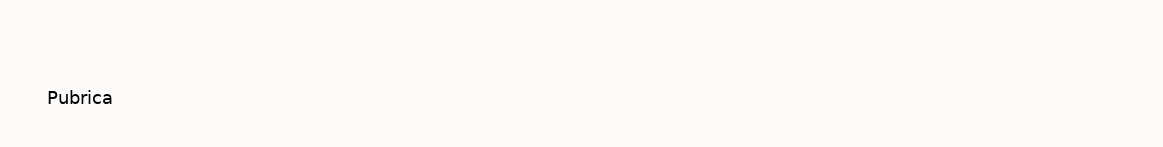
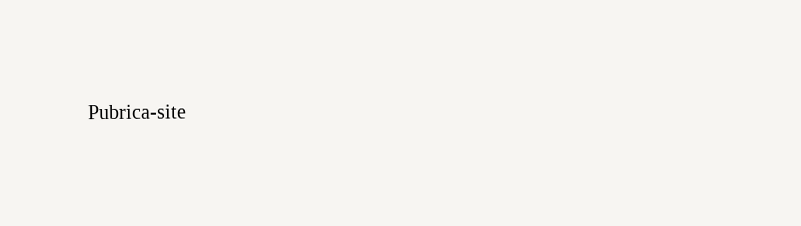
- Pubrica
+ Pubrica-site

